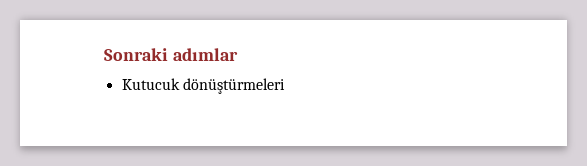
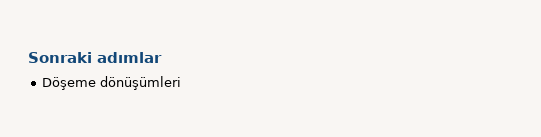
- Kutucuk dönüştürmeleri
+ Döşeme dönüşümleri

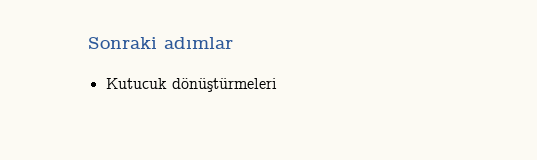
- Döşeme dönüşümleri
+ Kutucuk dönüştürmeleri

